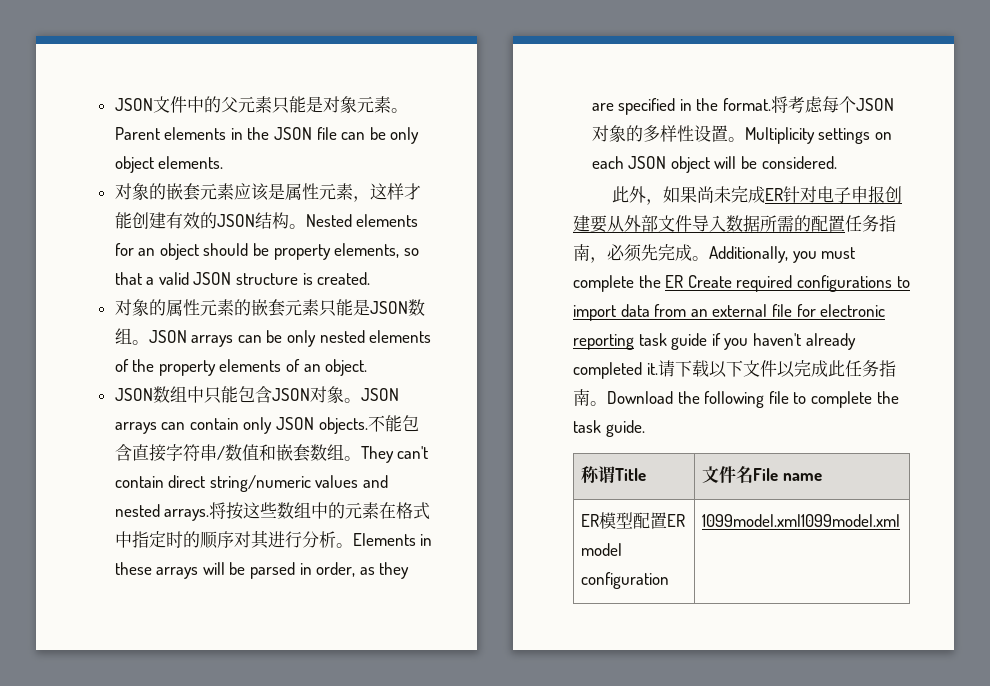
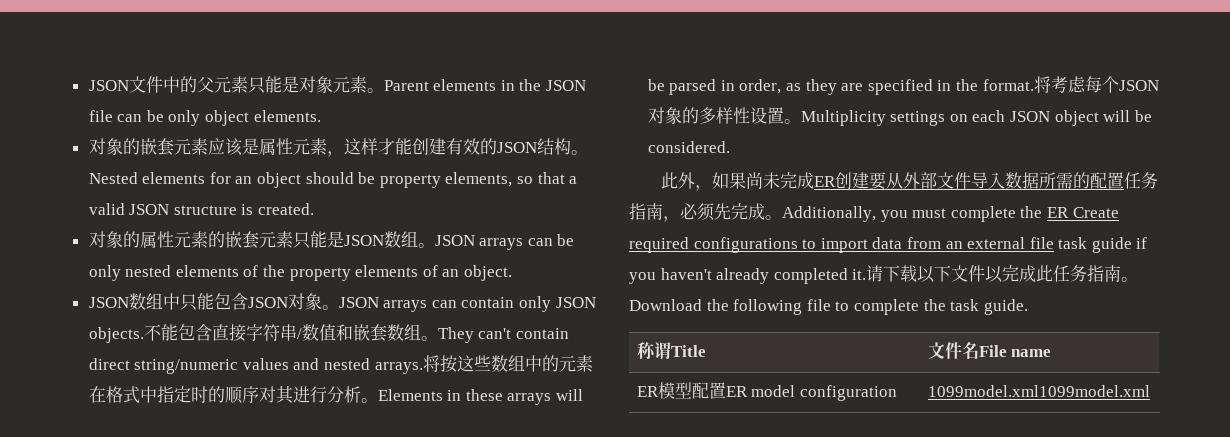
- 此外，如果尚未完成ER针对电子申报创建要从外部文件导入数据所需的配置任务指南，必须先完成。
+ 此外，如果尚未完成ER创建要从外部文件导入数据所需的配置任务指南，必须先完成。
- Additionally, you must complete the ER Create required configurations to import data from an external file for electronic reporting task guide if you haven't already completed it.
+ Additionally, you must complete the ER Create required configurations to import data from an external file task guide if you haven't already completed it.

